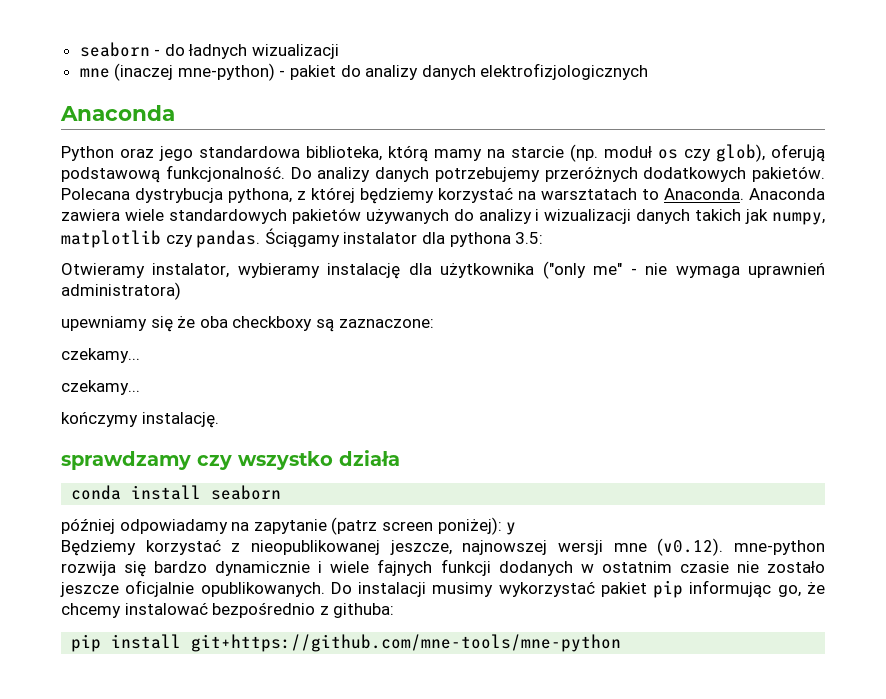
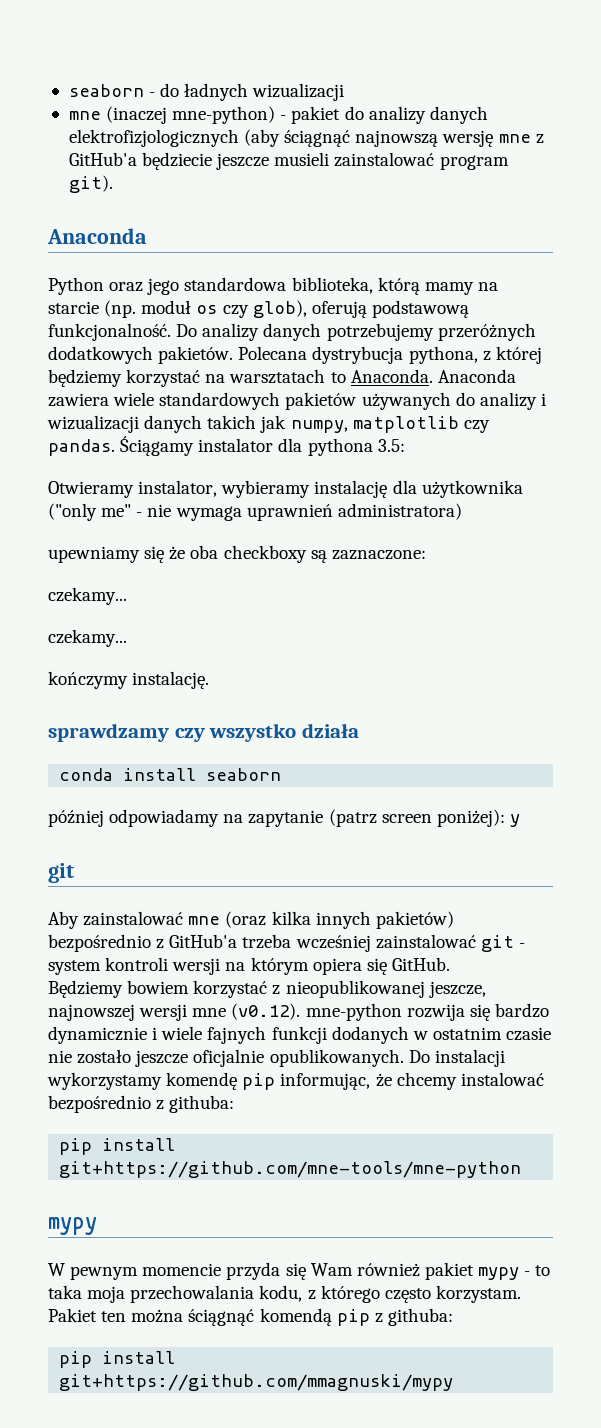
- mne (inaczej mne-python) - pakiet do analizy danych elektrofizjologicznych
+ mne (inaczej mne-python) - pakiet do analizy danych elektrofizjologicznych (aby ściągnąć najnowszą wersję mne z GitHub'a będziecie jeszcze musieli zainstalować program git).
  później odpowiadamy na zapytanie (patrz screen poniżej): y
+ git
+ Aby zainstalować mne (oraz kilka innych pakietów) bezpośrednio z GitHub'a trzeba wcześniej zainstalować git - system kontroli wersji na którym opiera się GitHub.
- Będziemy korzystać z nieopublikowanej jeszcze, najnowszej wersji mne (v0.12). mne-python rozwija się bardzo dynamicznie i wiele fajnych funkcji dodanych w ostatnim czasie nie zostało jeszcze oficjalnie opublikowanych.
+ Będziemy bowiem korzystać z nieopublikowanej jeszcze, najnowszej wersji mne (v0.12). mne-python rozwija się bardzo dynamicznie i wiele fajnych funkcji dodanych w ostatnim czasie nie zostało jeszcze oficjalnie opublikowanych.
- Do instalacji musimy wykorzystać pakiet pip informując go, że chcemy instalować bezpośrednio z githuba:
+ Do instalacji wykorzystamy komendę pip informując, że chcemy instalować bezpośrednio z githuba:
  pip install git+https://github.com/mne-tools/mne-python
+ mypy
+ W pewnym momencie przyda się Wam również pakiet mypy - to taka moja przechowalania kodu, z którego często korzystam. Pakiet ten można ściągnąć komendą pip z githuba:
+ pip install git+https://github.com/mmagnuski/mypy

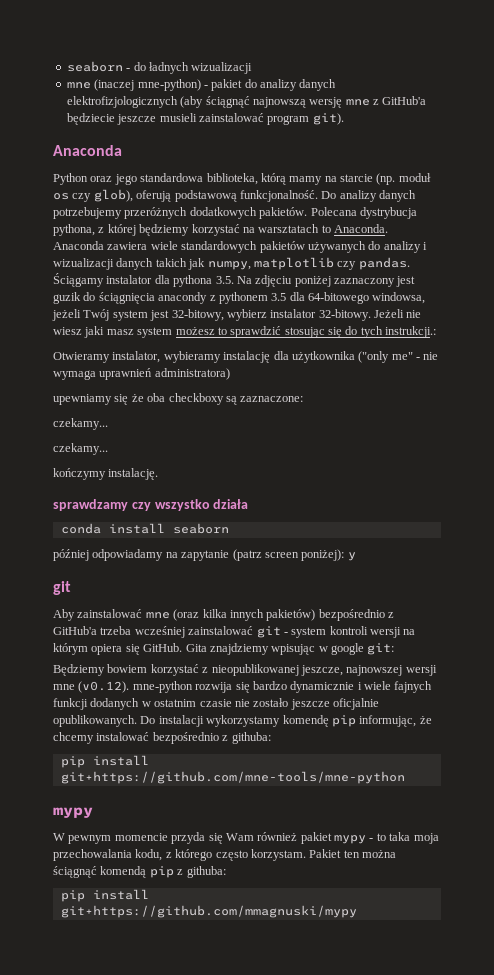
- Ściągamy instalator dla pythona 3.5:
+ Ściągamy instalator dla pythona 3.5. Na zdjęciu poniżej zaznaczony jest guzik do ściągnięcia anacondy z pythonem 3.5 dla 64-bitowego windowsa, jeżeli Twój system jest 32-bitowy, wybierz instalator 32-bitowy. Jeżeli nie wiesz jaki masz system możesz to sprawdzić stosując się do tych instrukcji.:
+ Gita znajdziemy wpisując w google git:

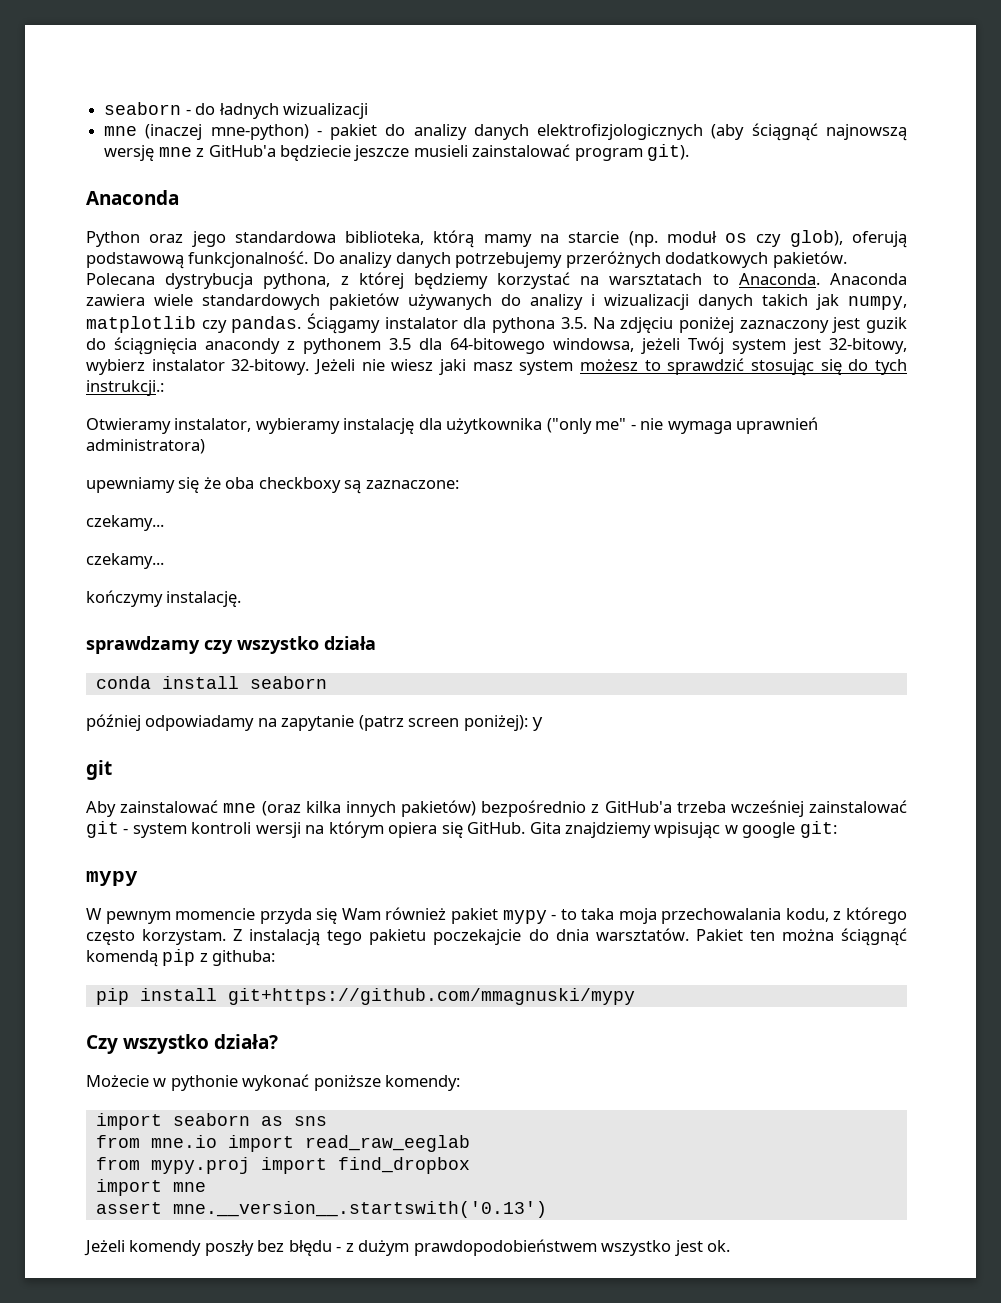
- Będziemy bowiem korzystać z nieopublikowanej jeszcze, najnowszej wersji mne (v0.12). mne-python rozwija się bardzo dynamicznie i wiele fajnych funkcji dodanych w ostatnim czasie nie zostało jeszcze oficjalnie opublikowanych. Do instalacji wykorzystamy komendę pip informując, że chcemy instalować bezpośrednio z githuba:
- pip install git+https://github.com/mne-tools/mne-python
+ Z instalacją tego pakietu poczekajcie do dnia warsztatów.
+ Czy wszystko działa?
+ Możecie w pythonie wykonać poniższe komendy:
+ import seaborn as sns
+ from mne.io import read_raw_eeglab
+ from mypy.proj import find_dropbox
+ import mne
+ assert mne.__version__.startswith('0.13')
+ Jeżeli komendy poszły bez błędu - z dużym prawdopodobieństwem wszystko jest ok.

